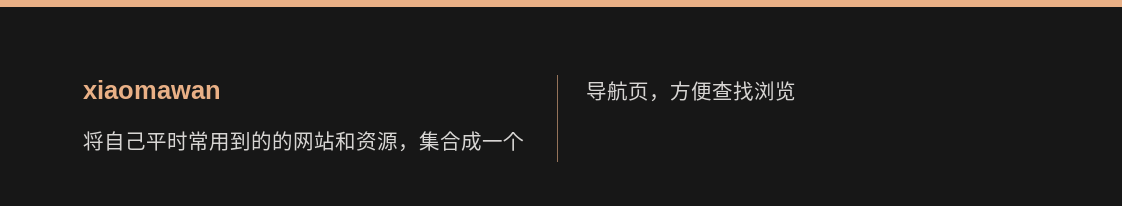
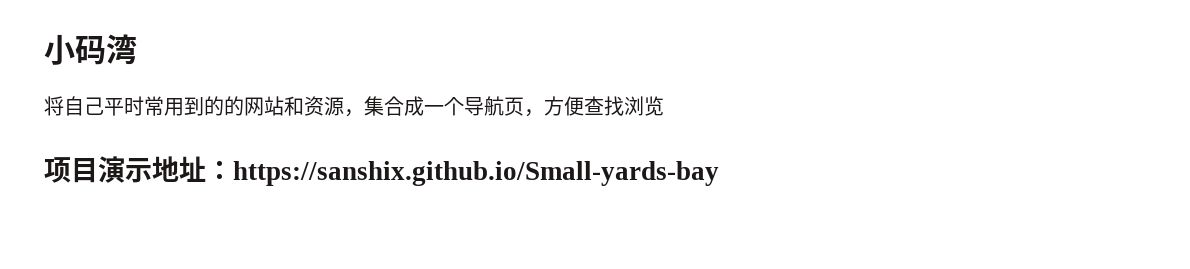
- xiaomawan
+ 小码湾
+ 项目演示地址：https://sanshix.github.io/Small-yards-bay

